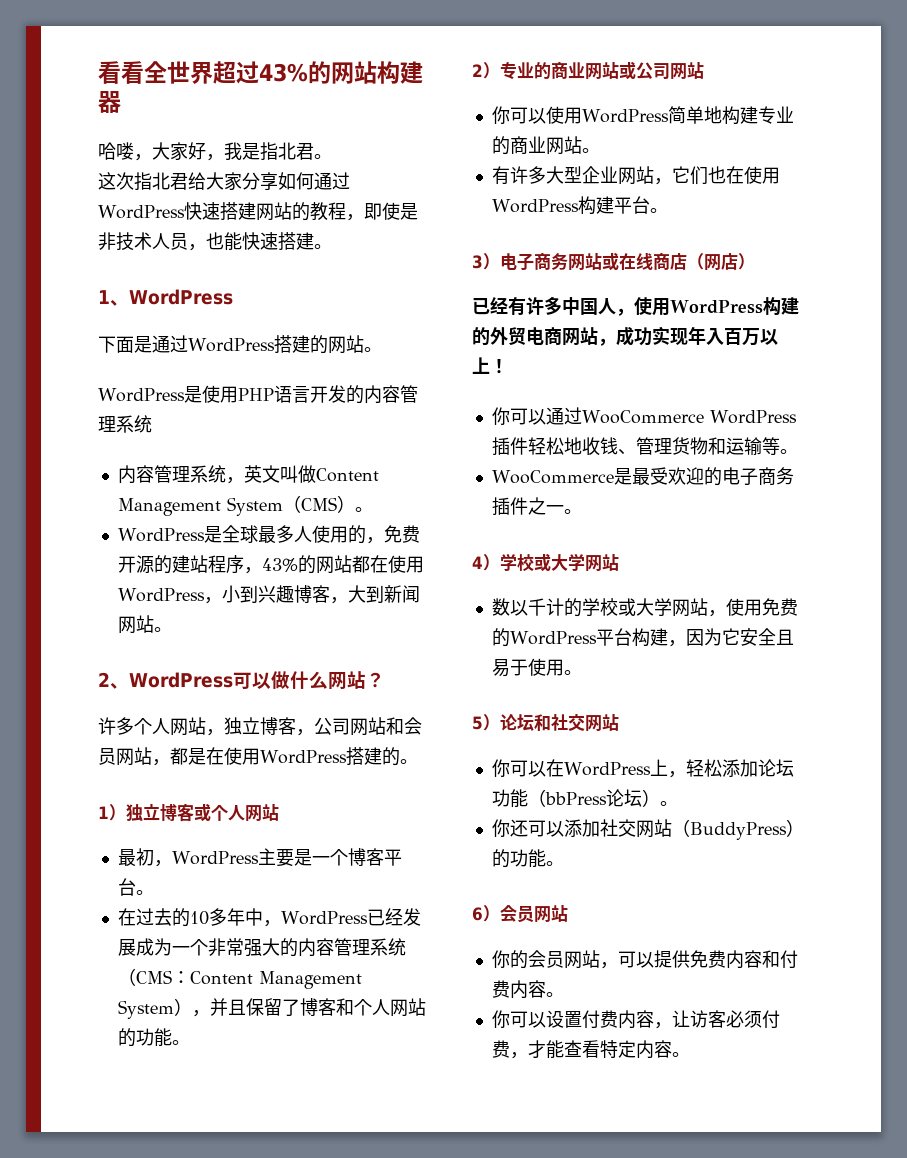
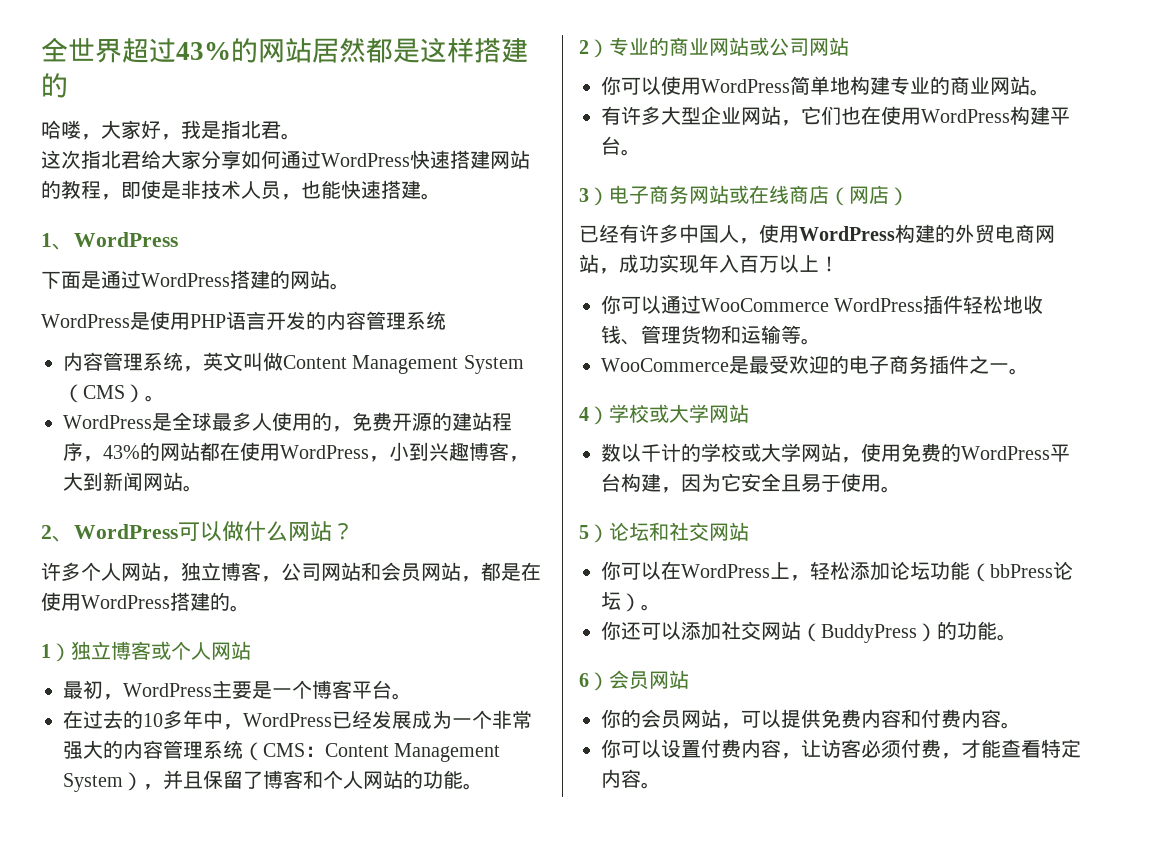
- 看看全世界超过43%的网站构建器
+ 全世界超过43%的网站居然都是这样搭建的

